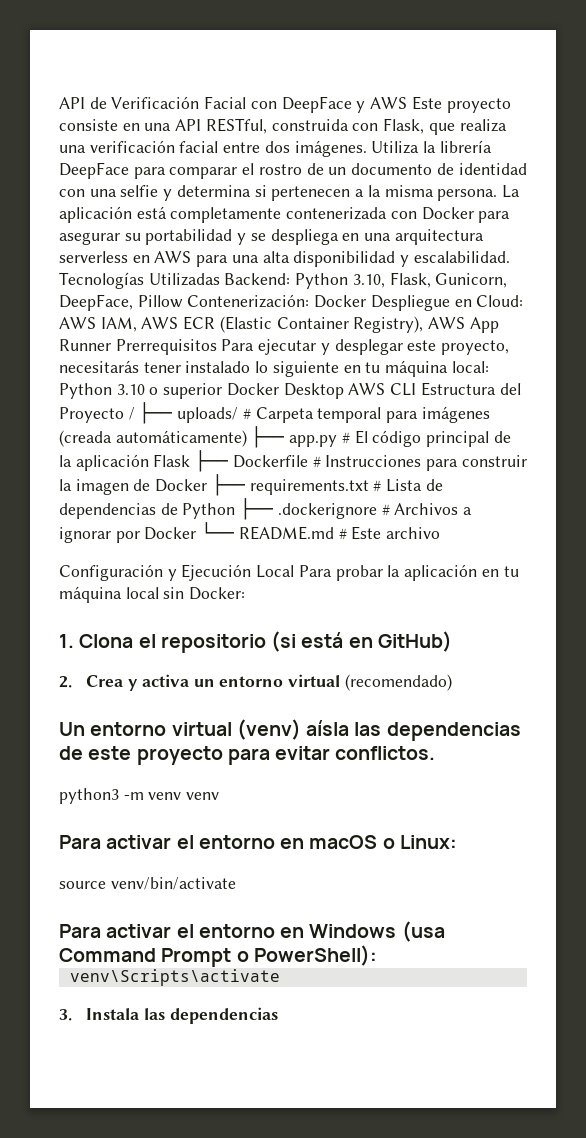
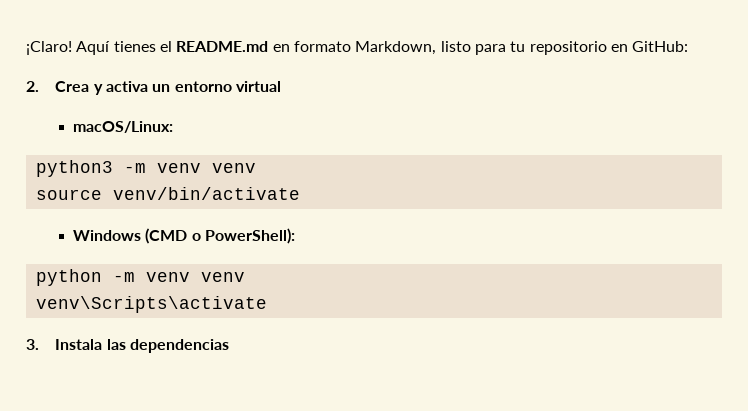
- API de Verificación Facial con DeepFace y AWS Este proyecto consiste en una API RESTful, construida con Flask, que realiza una verificación facial entre dos imágenes. Utiliza la librería DeepFace para comparar el rostro de un documento de identidad con una selfie y determina si pertenecen a la misma persona. La aplicación está completamente contenerizada con Docker para asegurar su portabilidad y se despliega en una arquitectura serverless en AWS para una alta disponibilidad y escalabilidad. Tecnologías Utilizadas Backend: Python 3.10, Flask, Gunicorn, DeepFace, Pillow Contenerización: Docker Despliegue en Cloud: AWS IAM, AWS ECR (Elastic Container Registry), AWS App Runner Prerrequisitos Para ejecutar y desplegar este proyecto, necesitarás tener instalado lo siguiente en tu máquina local: Python 3.10 o superior Docker Desktop AWS CLI Estructura del Proyecto / ├── uploads/ # Carpeta temporal para imágenes (creada automáticamente) ├── app.py # El código principal de la aplicación Flask ├── Dockerfile # Instrucciones para construir la imagen de Docker ├── requirements.txt # Lista de dependencias de Python ├── .dockerignore # Archivos a ignorar por Docker └── README.md # Este archivo
- Configuración y Ejecución Local Para probar la aplicación en tu máquina local sin Docker:
- 1. Clona el repositorio (si está en GitHub)
+ ¡Claro! Aquí tienes el README.md en formato Markdown, listo para tu repositorio en GitHub:
- 2. Crea y activa un entorno virtual (recomendado)
- Un entorno virtual (venv) aísla las dependencias de este proyecto para evitar conflictos.
+ 2. Crea y activa un entorno virtual
+ macOS/Linux:
  python3 -m venv venv
- Para activar el entorno en macOS o Linux:
  source venv/bin/activate
- Para activar el entorno en Windows (usa Command Prompt o PowerShell):
+ Windows (CMD o PowerShell):
+ python -m venv venv

